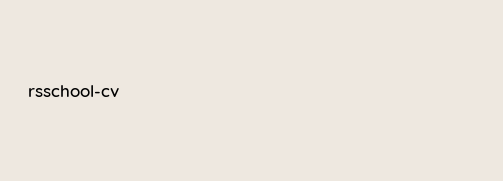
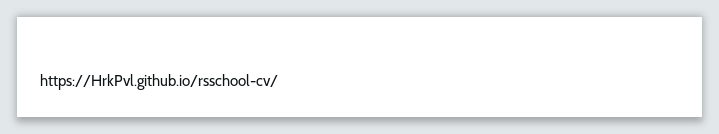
- rsschool-cv
+ https://HrkPvl.github.io/rsschool-cv/

